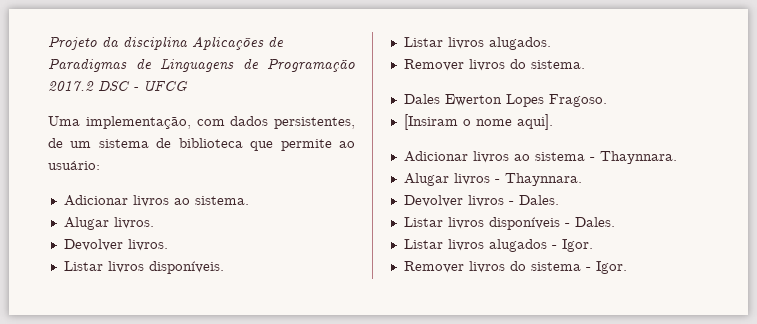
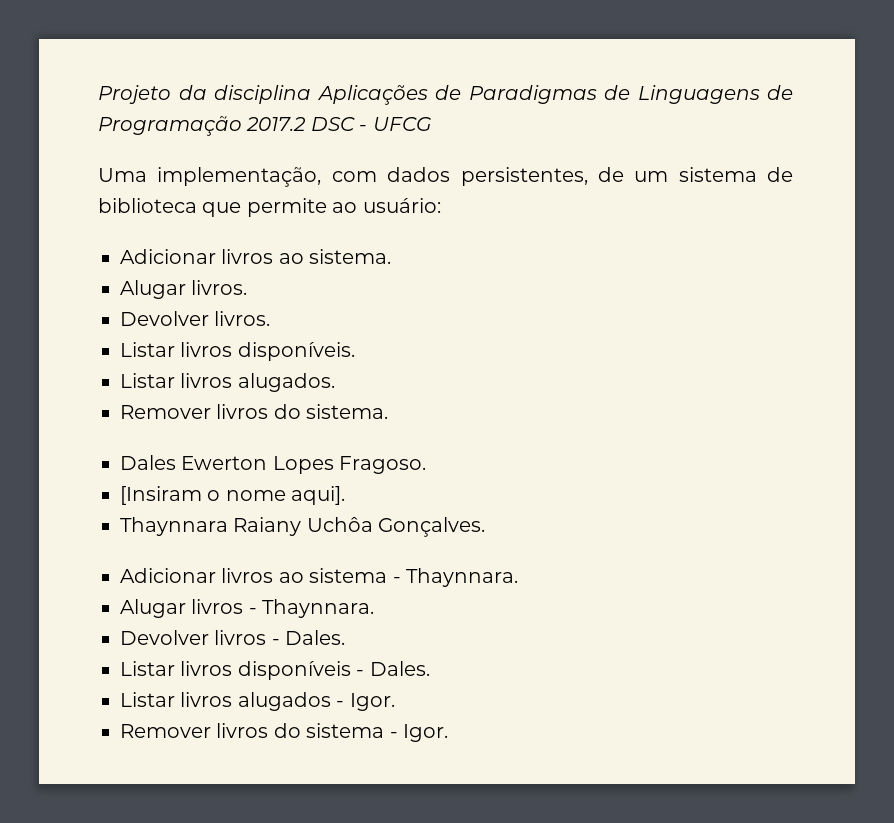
+ Thaynnara Raiany Uchôa Gonçalves.

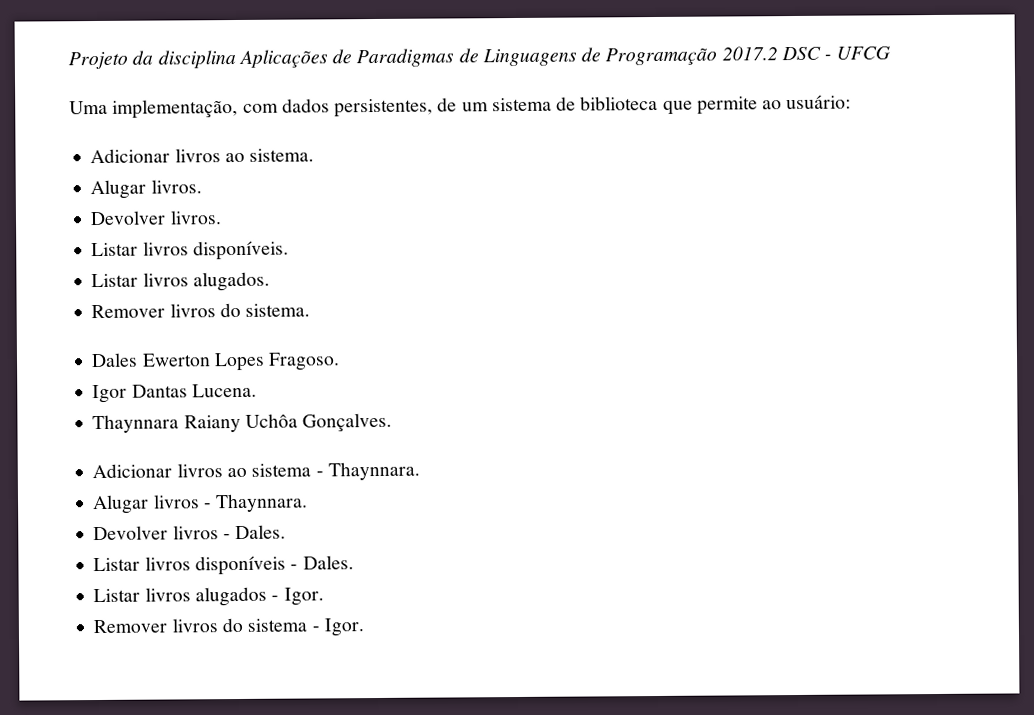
- [Insiram o nome aqui].
+ Igor Dantas Lucena.

